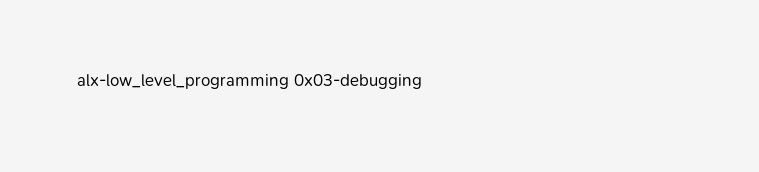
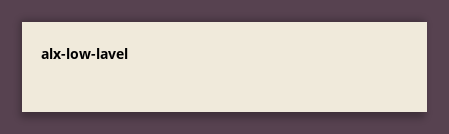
- alx-low_level_programming 0x03-debugging
+ alx-low-lavel

